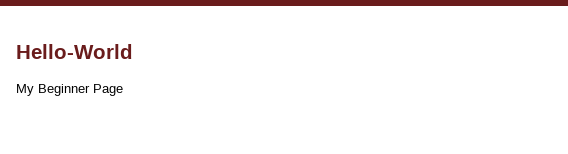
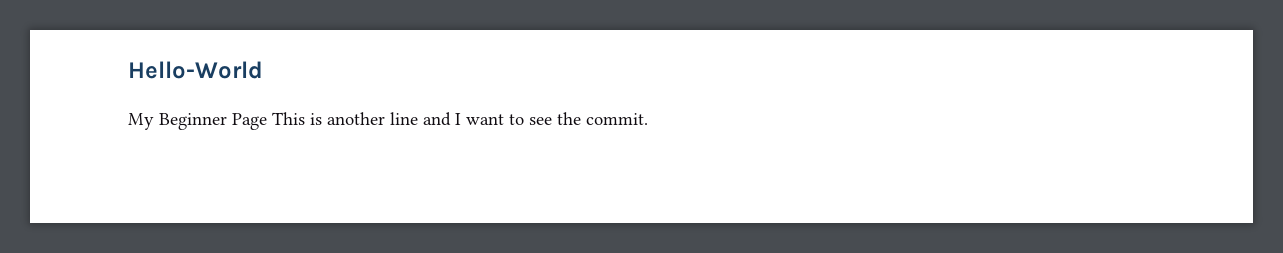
- My Beginner Page
+ My Beginner Page This is another line and I want to see the commit.

